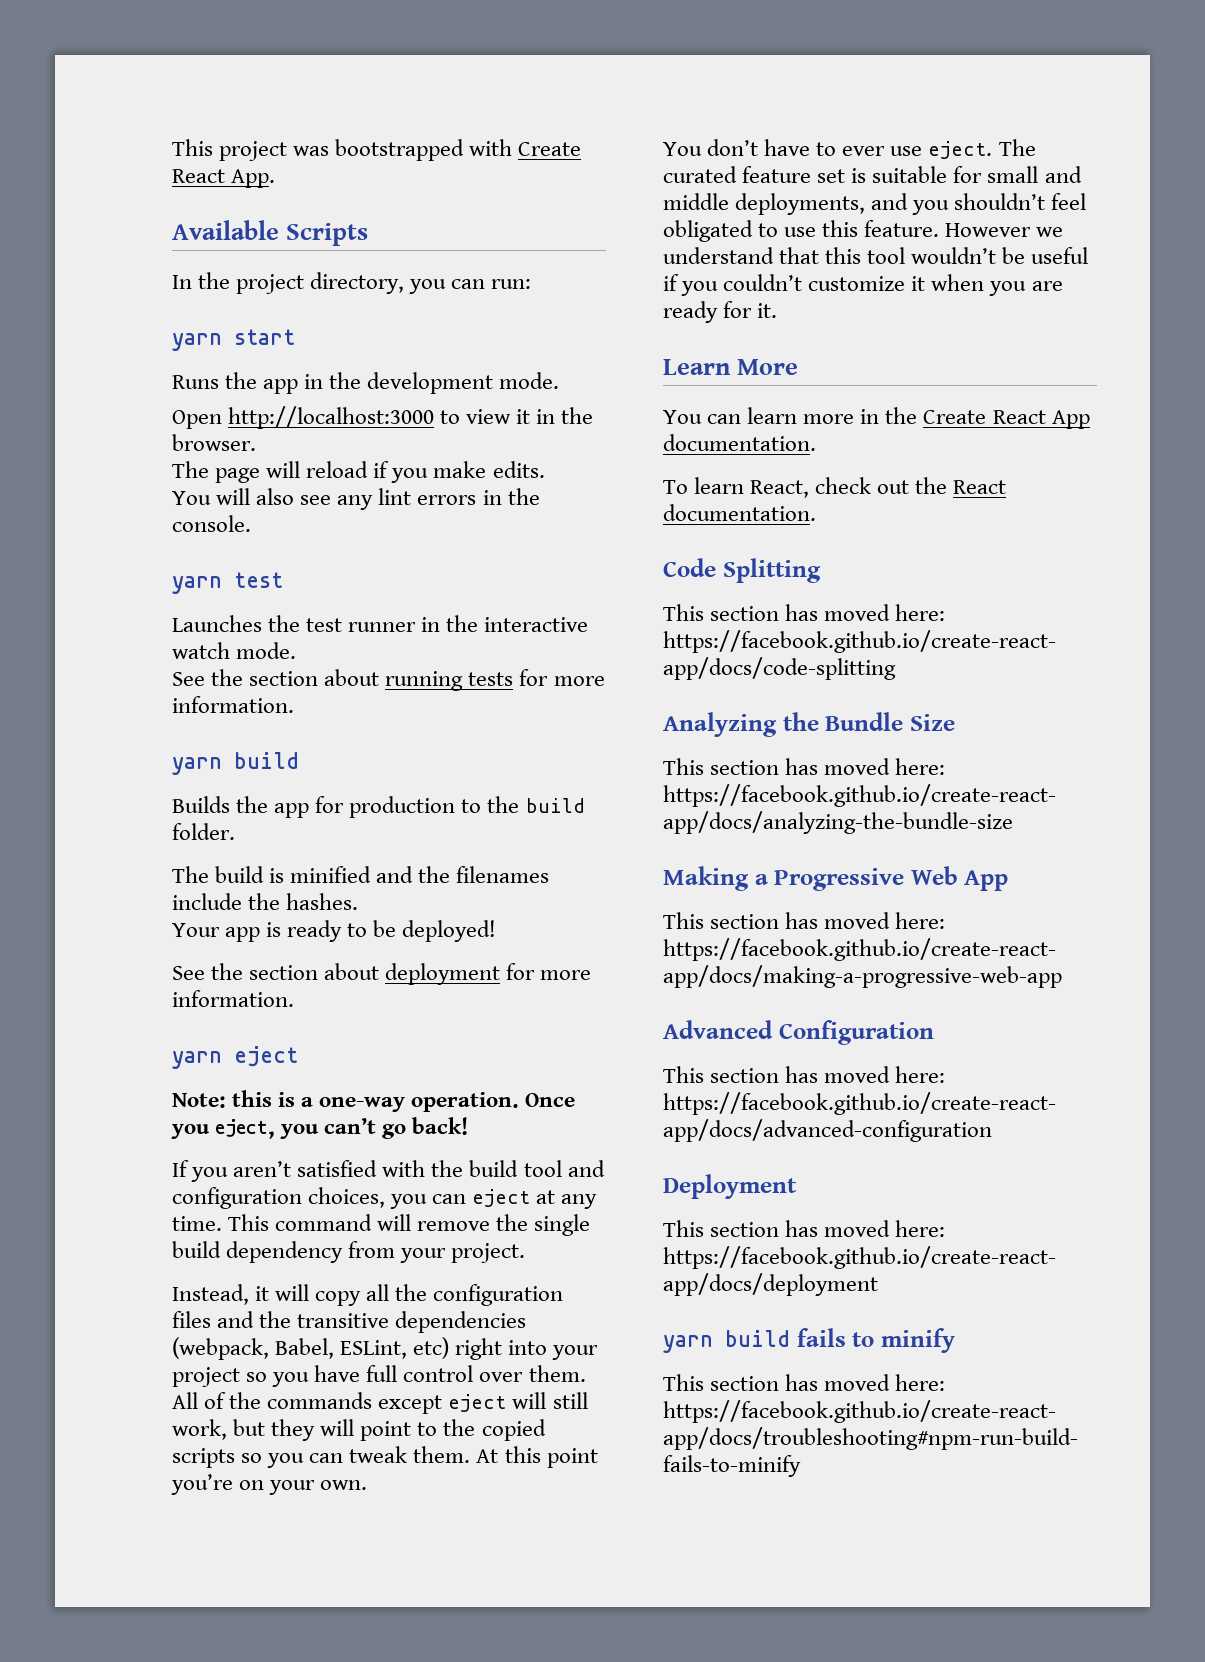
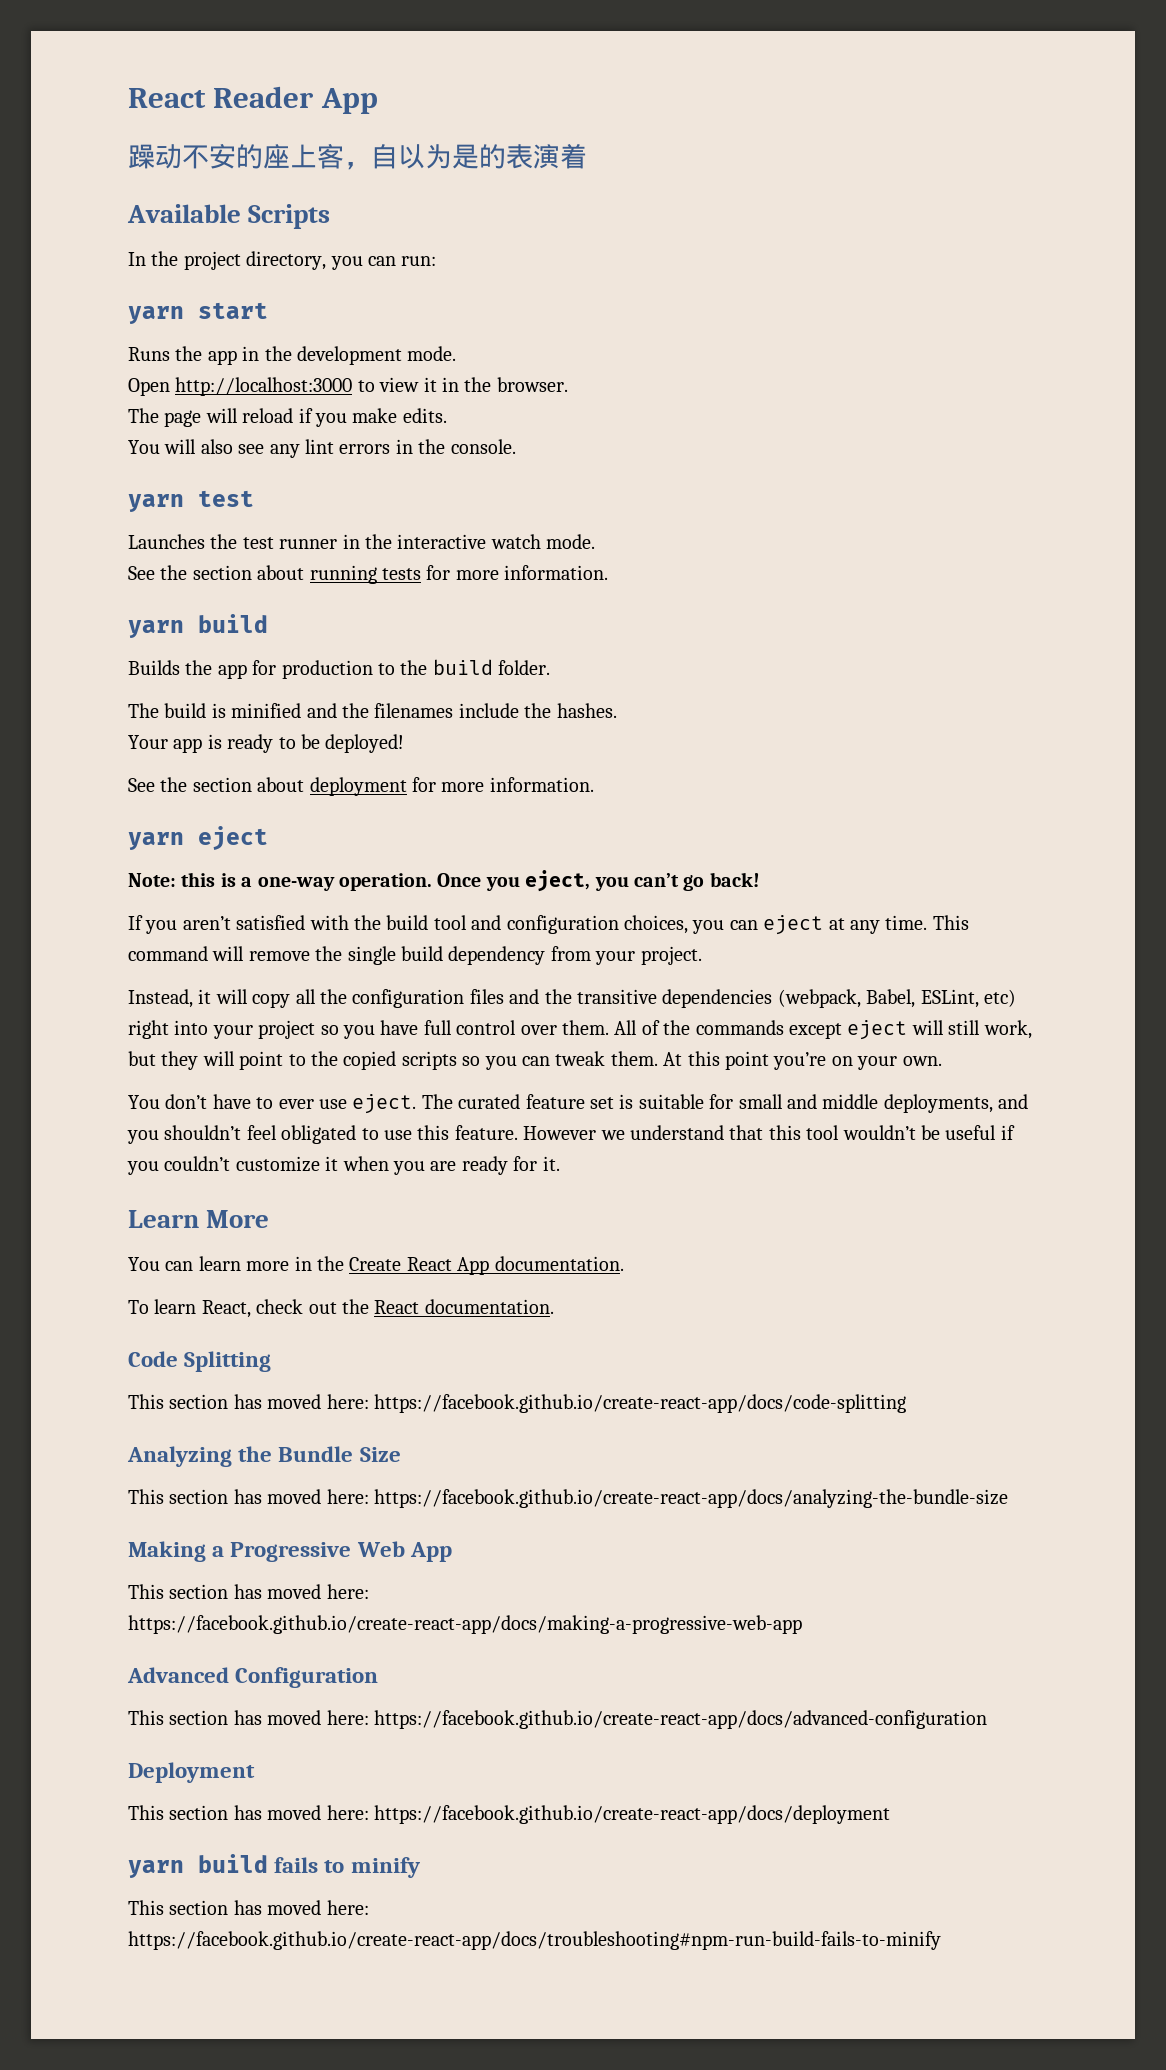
- This project was bootstrapped with Create React App.
+ React Reader App
+ 躁动不安的座上客，自以为是的表演着

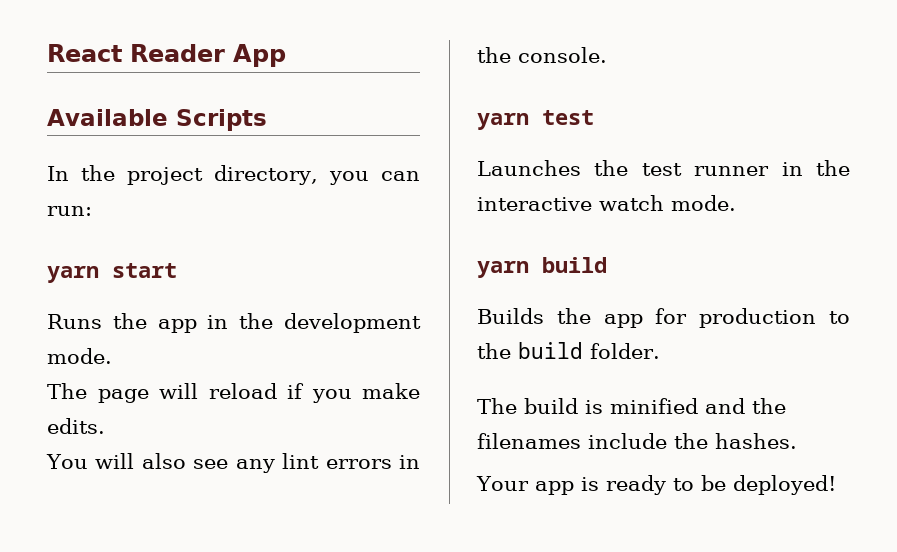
- 躁动不安的座上客，自以为是的表演着
- Open http://localhost:3000 to view it in the browser.
- See the section about running tests for more information.
- See the section about deployment for more information.
- yarn eject
- Note: this is a one-way operation. Once you eject, you can’t go back!
- If you aren’t satisfied with the build tool and configuration choices, you can eject at any time. This command will remove the single build dependency from your project.
- Instead, it will copy all the configuration files and the transitive dependencies (webpack, Babel, ESLint, etc) right into your project so you have full control over them. All of the commands except eject will still work, but they will point to the copied scripts so you can tweak them. At this point you’re on your own.
- You don’t have to ever use eject. The curated feature set is suitable for small and middle deployments, and you shouldn’t feel obligated to use this feature. However we understand that this tool wouldn’t be useful if you couldn’t customize it when you are ready for it.
- Learn More
- You can learn more in the Create React App documentation.
- To learn React, check out the React documentation.
- Code Splitting
- This section has moved here: https://facebook.github.io/create-react-app/docs/code-splitting
- Analyzing the Bundle Size
- This section has moved here: https://facebook.github.io/create-react-app/docs/analyzing-the-bundle-size
- Making a Progressive Web App
- This section has moved here: https://facebook.github.io/create-react-app/docs/making-a-progressive-web-app
- Advanced Configuration
- This section has moved here: https://facebook.github.io/create-react-app/docs/advanced-configuration
- Deployment
- This section has moved here: https://facebook.github.io/create-react-app/docs/deployment
- yarn build fails to minify
- This section has moved here: https://facebook.github.io/create-react-app/docs/troubleshooting#npm-run-build-fails-to-minify

